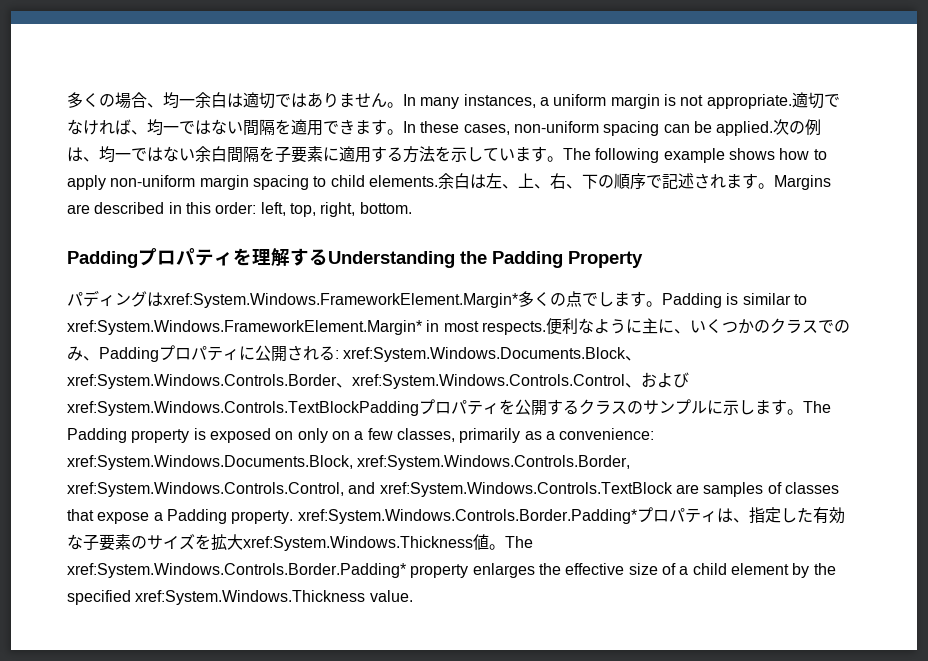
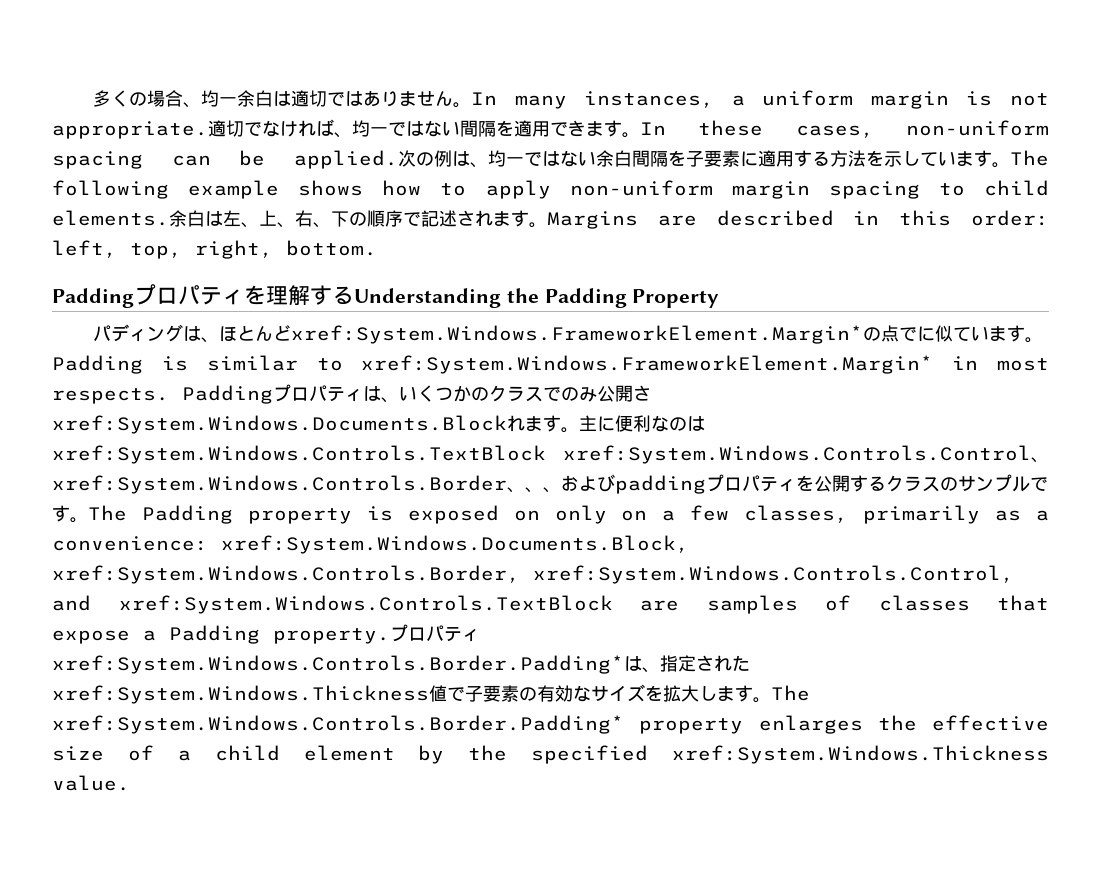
- パディングはxref:System.Windows.FrameworkElement.Margin*多くの点でします。
+ パディングは、ほとんどxref:System.Windows.FrameworkElement.Margin*の点でに似ています。
- 便利なように主に、いくつかのクラスでのみ、Paddingプロパティに公開される: xref:System.Windows.Documents.Block、xref:System.Windows.Controls.Border、xref:System.Windows.Controls.Control、およびxref:System.Windows.Controls.TextBlockPaddingプロパティを公開するクラスのサンプルに示します。
+ Paddingプロパティは、いくつかのクラスでのみ公開さxref:System.Windows.Documents.Blockれます。主に便利なのはxref:System.Windows.Controls.TextBlock xref:System.Windows.Controls.Control、xref:System.Windows.Controls.Border、、、およびpaddingプロパティを公開するクラスのサンプルです。
- The Padding property is exposed on only on a few classes, primarily as a convenience: xref:System.Windows.Documents.Block, xref:System.Windows.Controls.Border, xref:System.Windows.Controls.Control, and xref:System.Windows.Controls.TextBlock are samples of classes that expose a Padding property. xref:System.Windows.Controls.Border.Padding*プロパティは、指定した有効な子要素のサイズを拡大xref:System.Windows.Thickness値。
+ The Padding property is exposed on only on a few classes, primarily as a convenience: xref:System.Windows.Documents.Block, xref:System.Windows.Controls.Border, xref:System.Windows.Controls.Control, and xref:System.Windows.Controls.TextBlock are samples of classes that expose a Padding property.プロパティxref:System.Windows.Controls.Border.Padding*は、指定されたxref:System.Windows.Thickness値で子要素の有効なサイズを拡大します。

